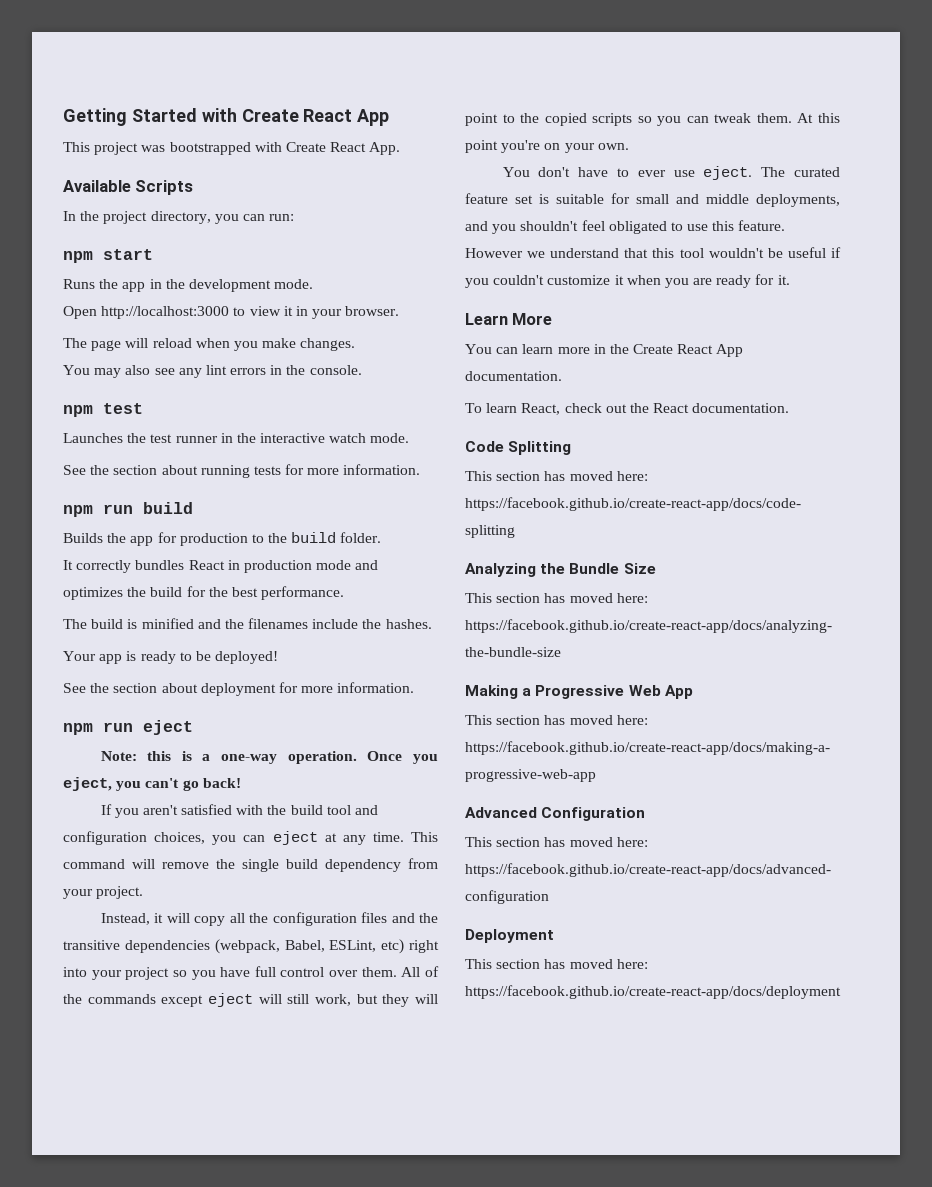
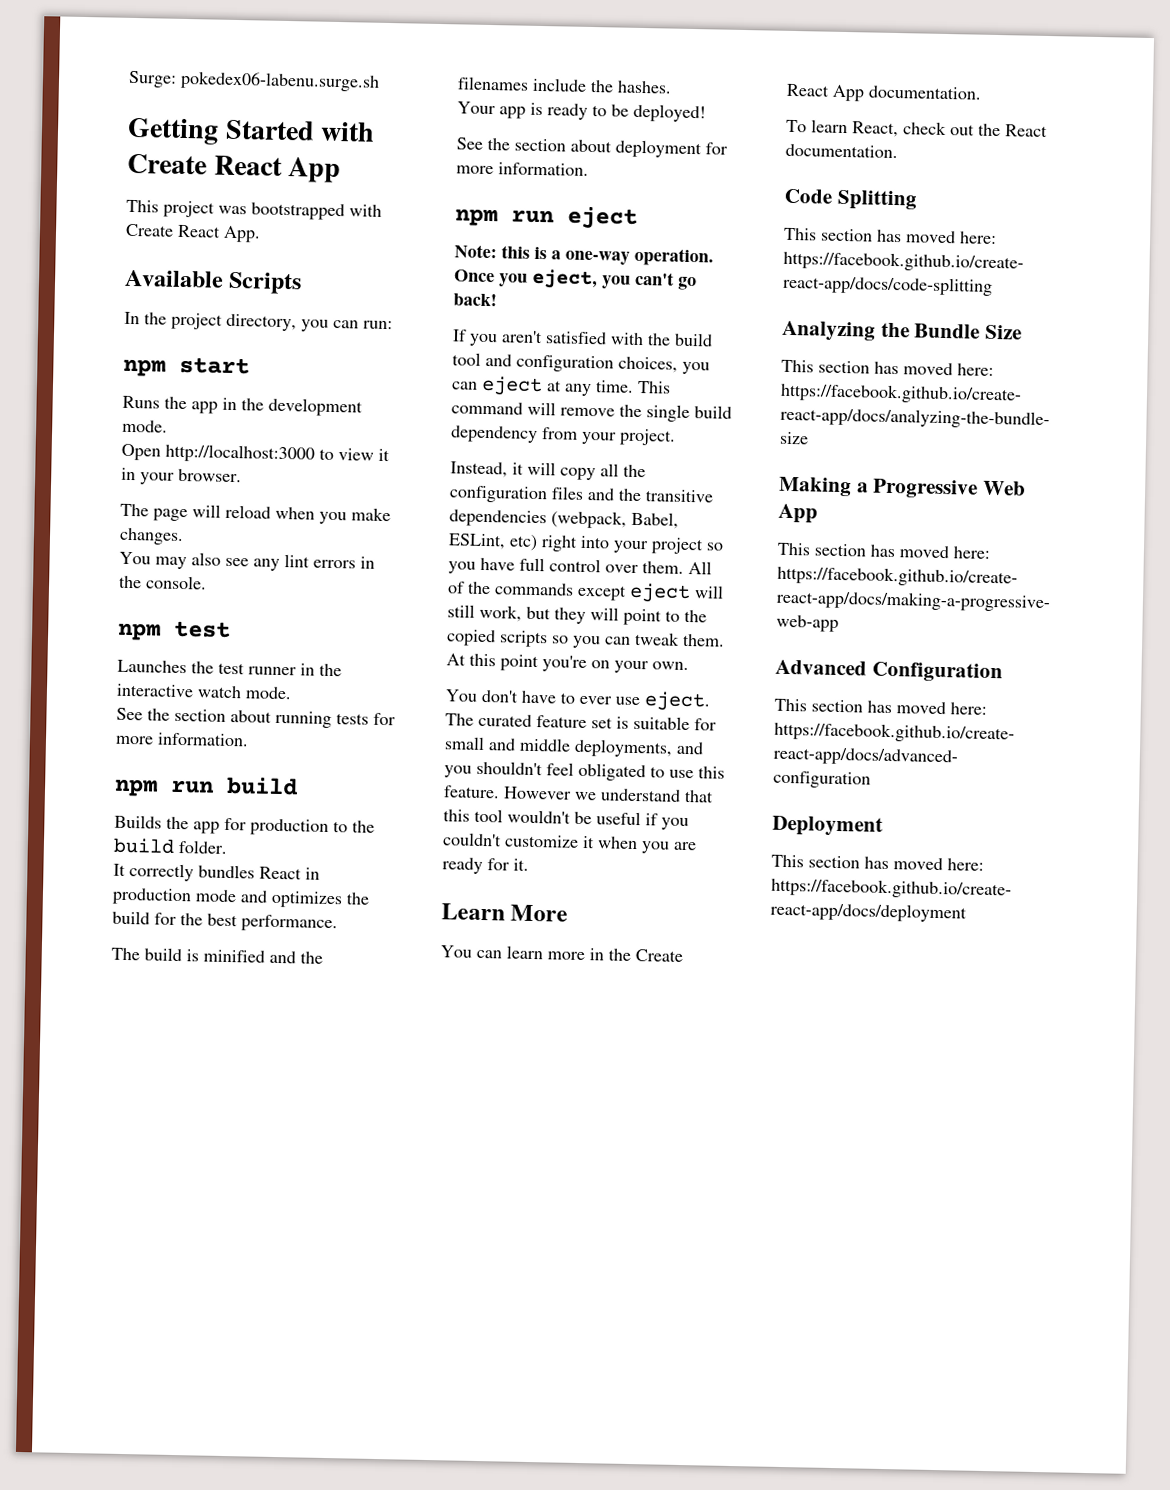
+ Surge: pokedex06-labenu.surge.sh

